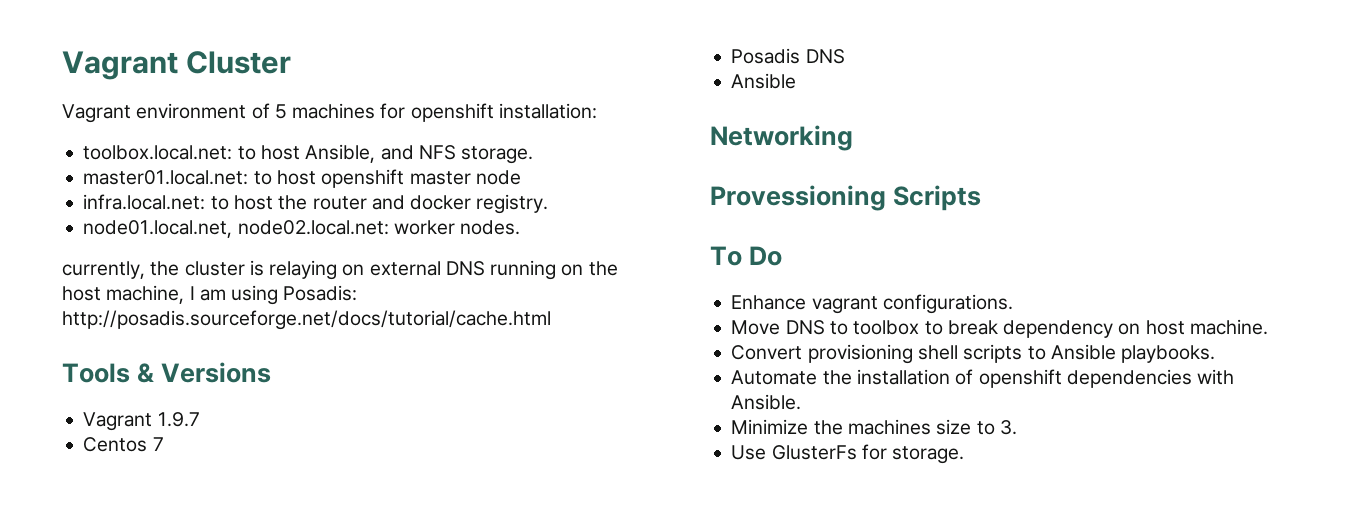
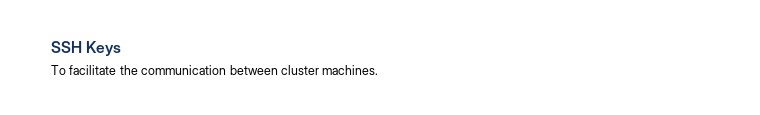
- Vagrant Cluster
- Vagrant environment of 5 machines for openshift installation:
- toolbox.local.net: to host Ansible, and NFS storage.
- master01.local.net: to host openshift master node
- infra.local.net: to host the router and docker registry.
- node01.local.net, node02.local.net: worker nodes.
- currently, the cluster is relaying on external DNS running on the host machine, I am using Posadis: http://posadis.sourceforge.net/docs/tutorial/cache.html
- Tools & Versions
- Vagrant 1.9.7
- Centos 7
- Posadis DNS
- Ansible
- Networking
- Provessioning Scripts
- To Do
- Enhance vagrant configurations.
- Move DNS to toolbox to break dependency on host machine.
- Convert provisioning shell scripts to Ansible playbooks.
- Automate the installation of openshift dependencies with Ansible.
- Minimize the machines size to 3.
- Use GlusterFs for storage.
+ SSH Keys
+ To facilitate the communication between cluster machines.

